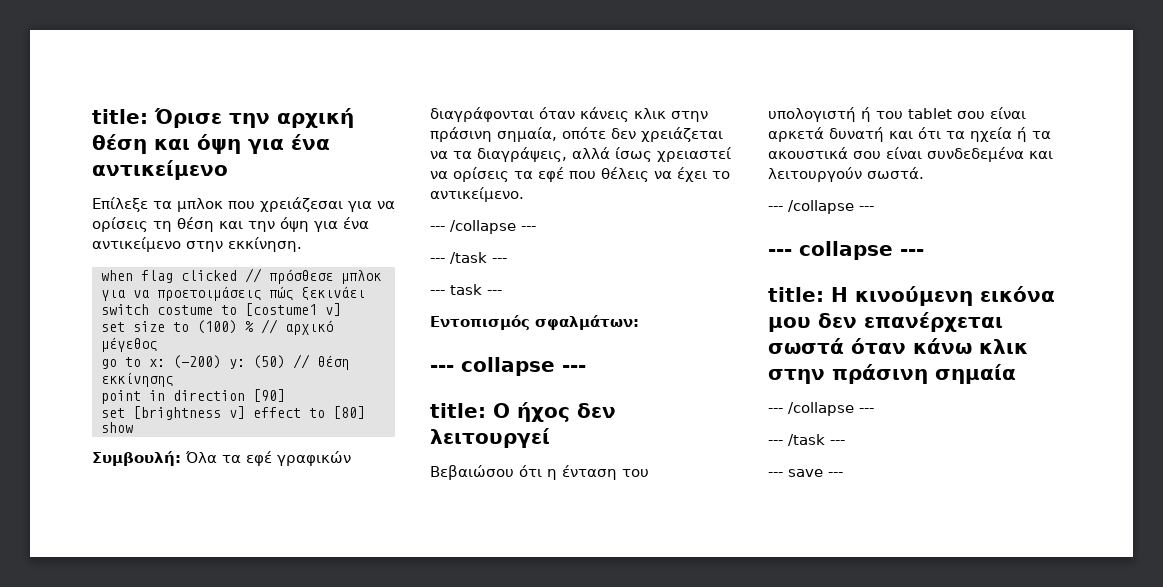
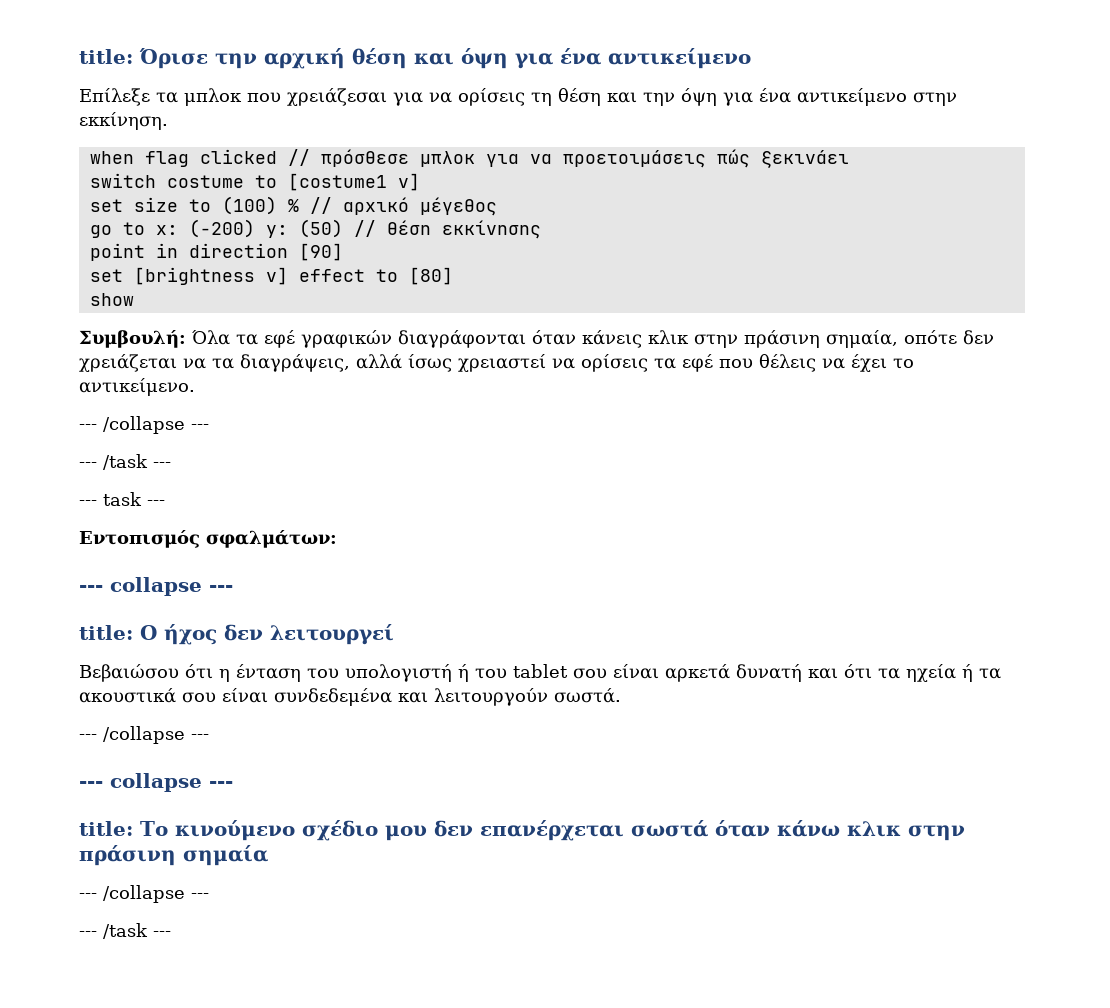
- title: Η κινούμενη εικόνα μου δεν επανέρχεται σωστά όταν κάνω κλικ στην πράσινη σημαία
+ title: Το κινούμενο σχέδιο μου δεν επανέρχεται σωστά όταν κάνω κλικ στην πράσινη σημαία
- --- save ---

